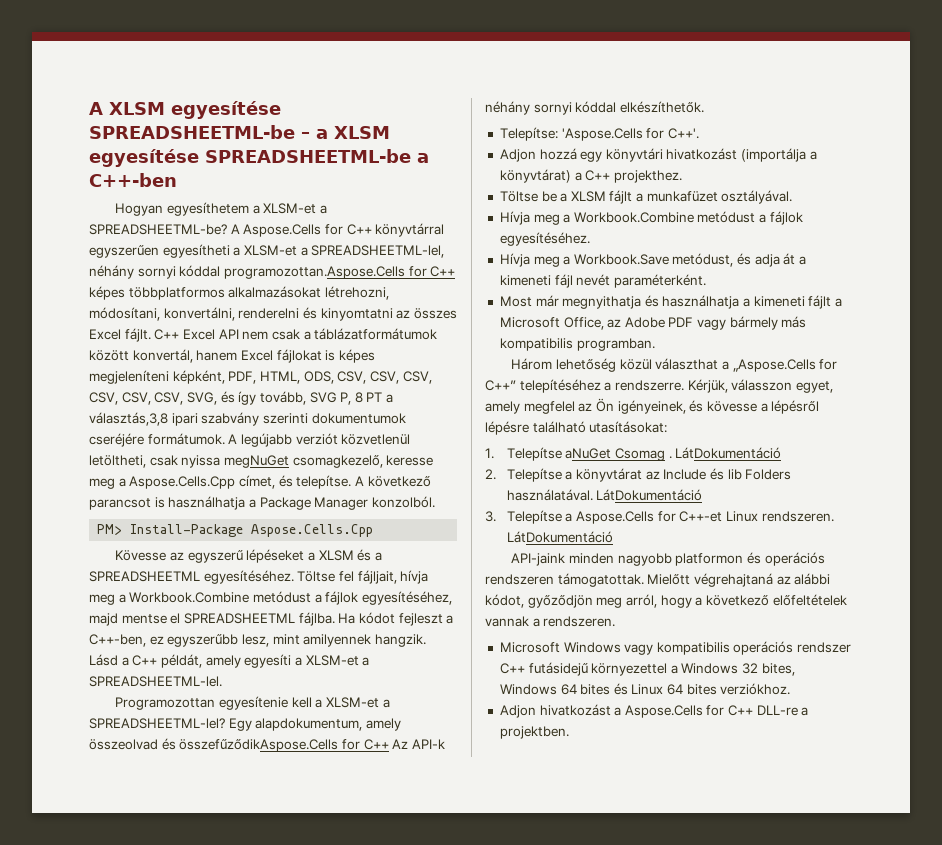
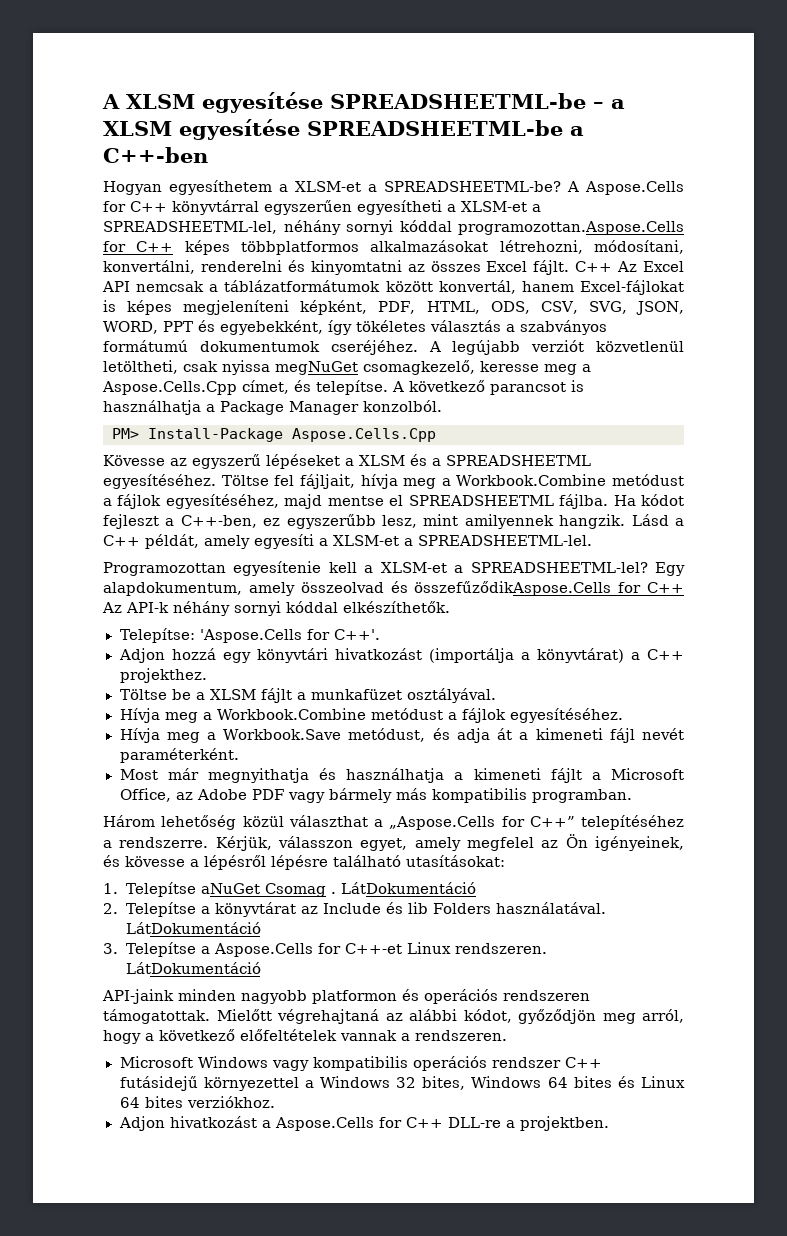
- C++ Excel API nem csak a táblázatformátumok között konvertál, hanem Excel fájlokat is képes megjeleníteni képként, PDF, HTML, ODS, CSV, CSV, CSV, CSV, CSV, CSV, SVG, és így tovább, SVG P, 8 PT a választás,3,8 ipari szabvány szerinti dokumentumok cseréjére formátumok.
+ C++ Az Excel API nemcsak a táblázatformátumok között konvertál, hanem Excel-fájlokat is képes megjeleníteni képként, PDF, HTML, ODS, CSV, SVG, JSON, WORD, PPT és egyebekként, így tökéletes választás a szabványos formátumú dokumentumok cseréjéhez.

